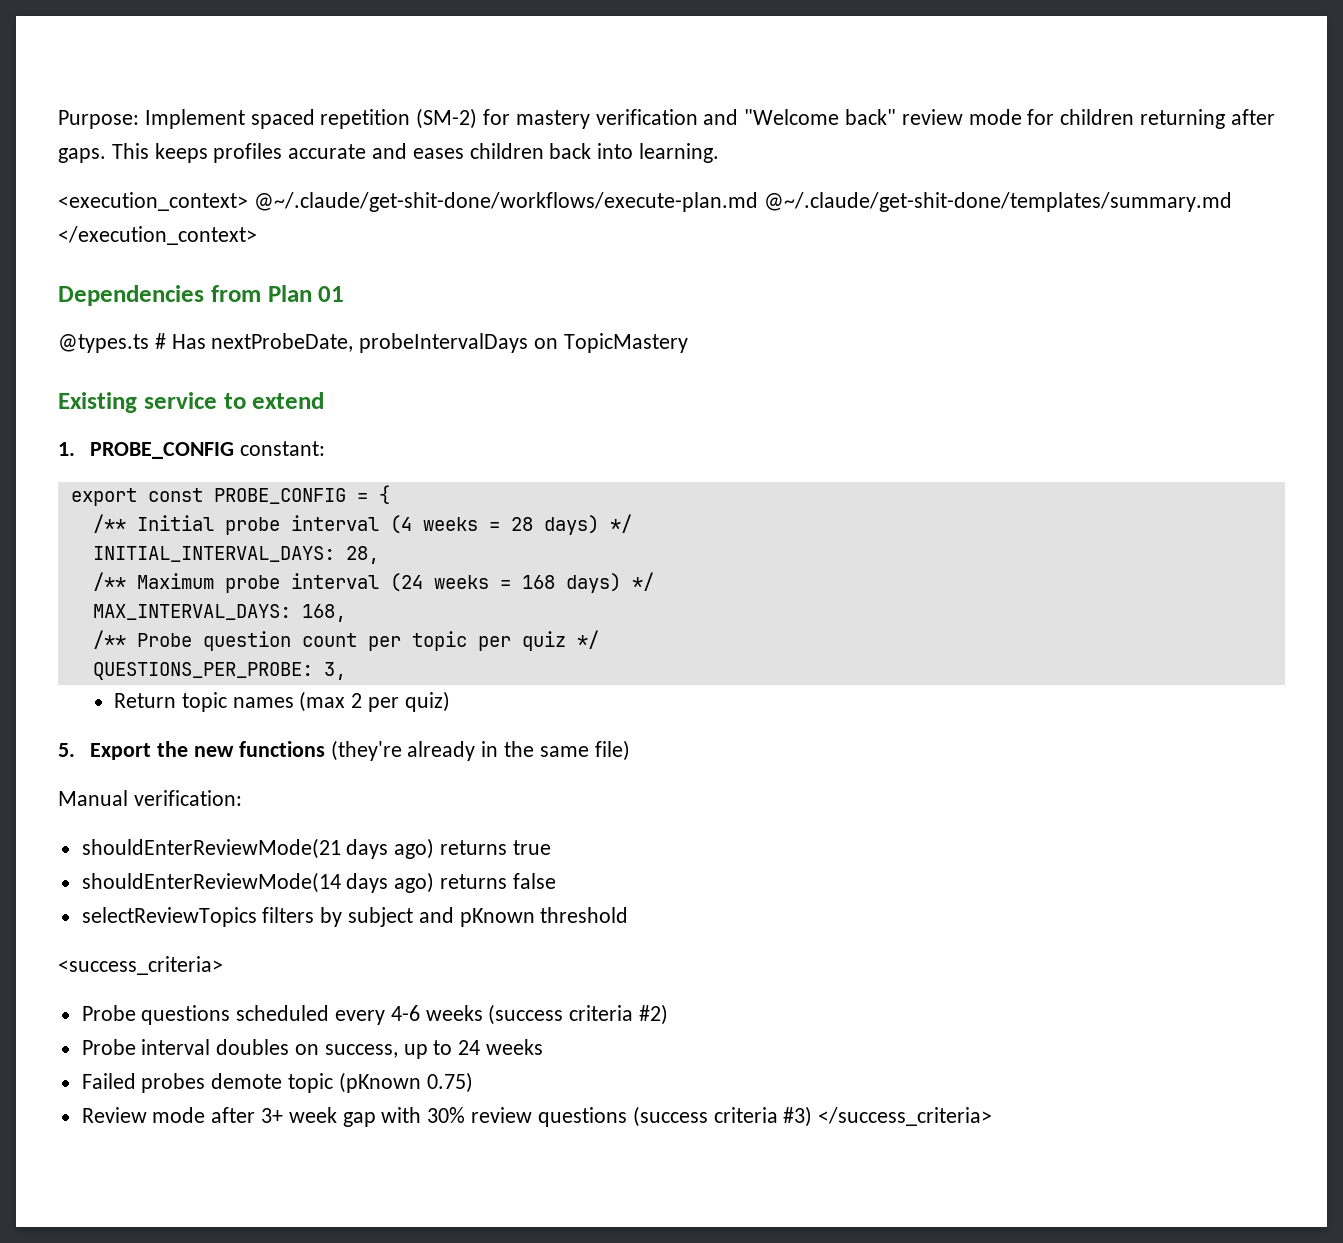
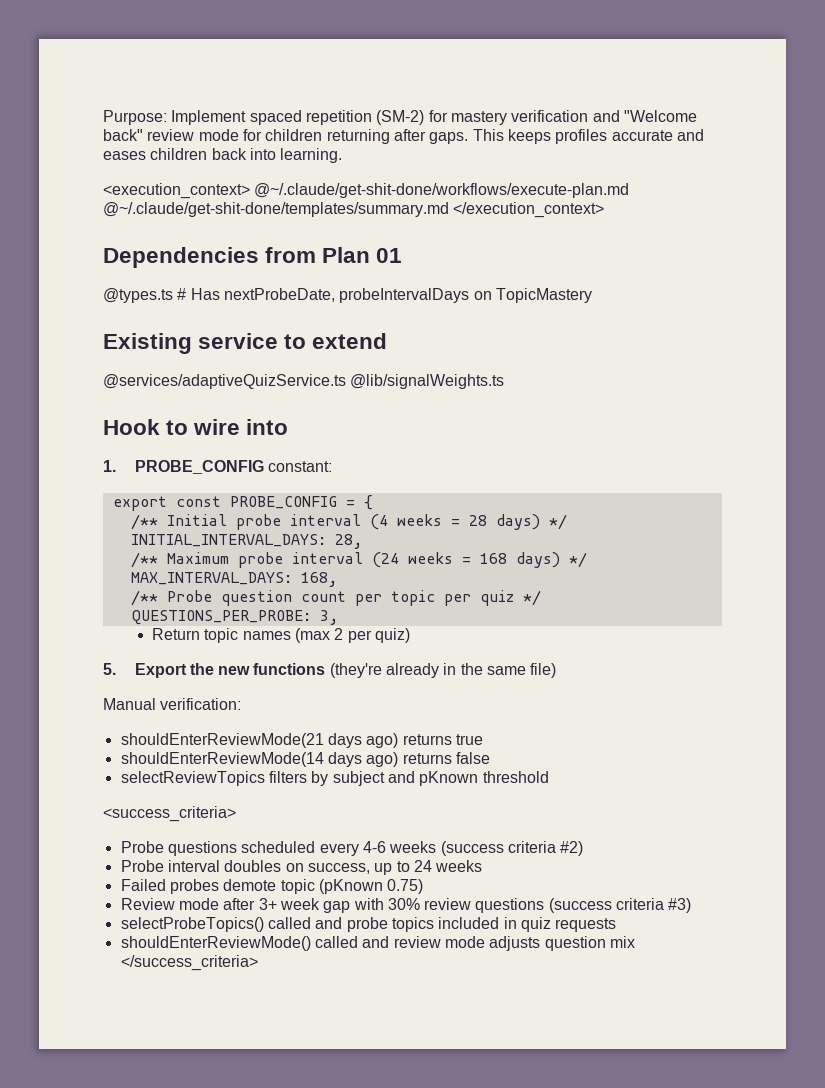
+ @services/adaptiveQuizService.ts @lib/signalWeights.ts
+ Hook to wire into
- Review mode after 3+ week gap with 30% review questions (success criteria #3) </success_criteria>
+ Review mode after 3+ week gap with 30% review questions (success criteria #3)
+ selectProbeTopics() called and probe topics included in quiz requests
+ shouldEnterReviewMode() called and review mode adjusts question mix </success_criteria>

